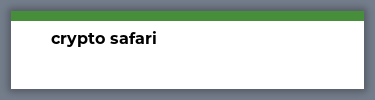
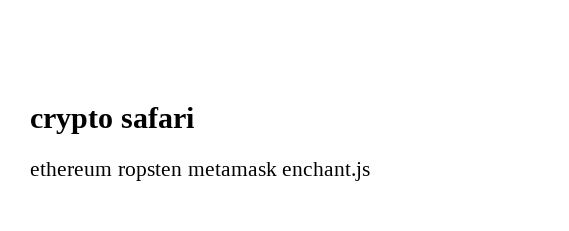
+ ethereum ropsten metamask enchant.js

